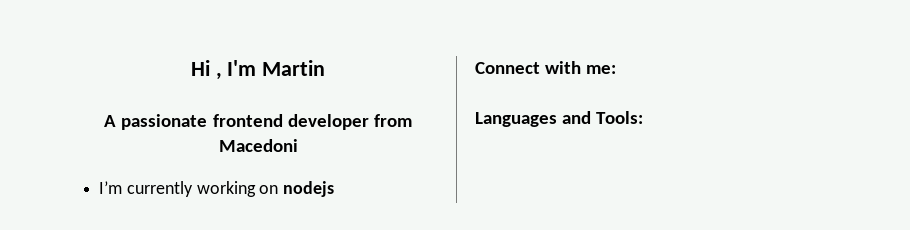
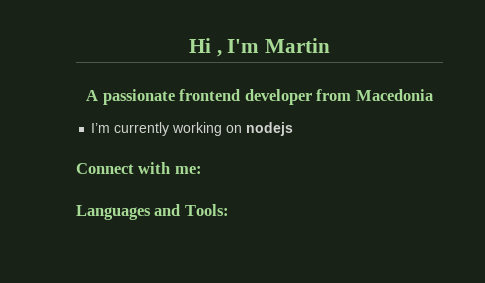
- A passionate frontend developer from Macedoni
+ A passionate frontend developer from Macedonia

